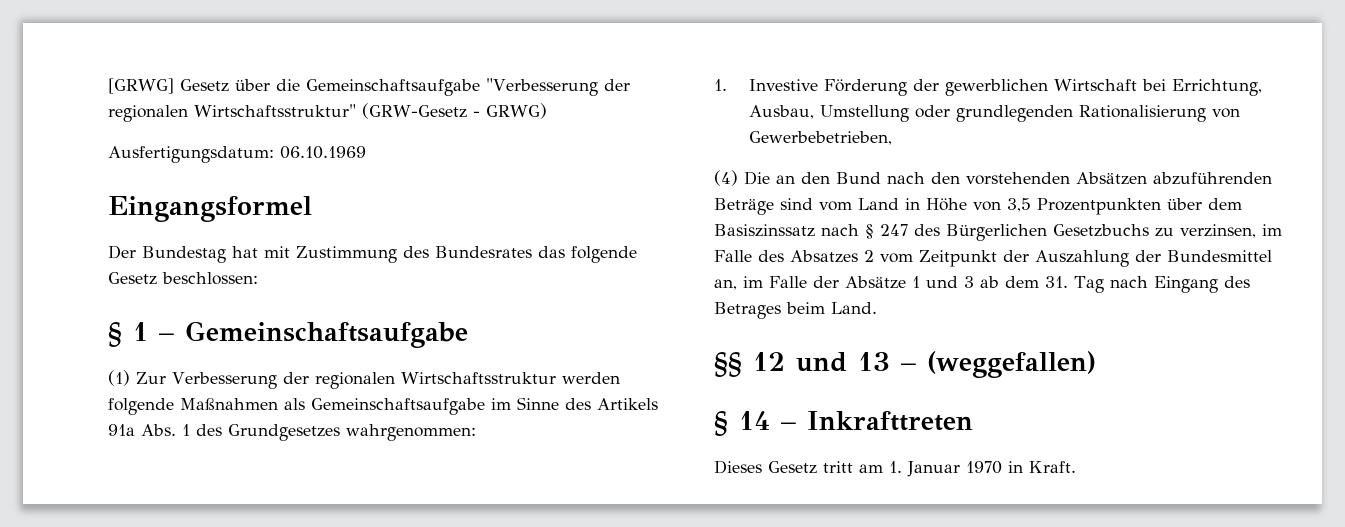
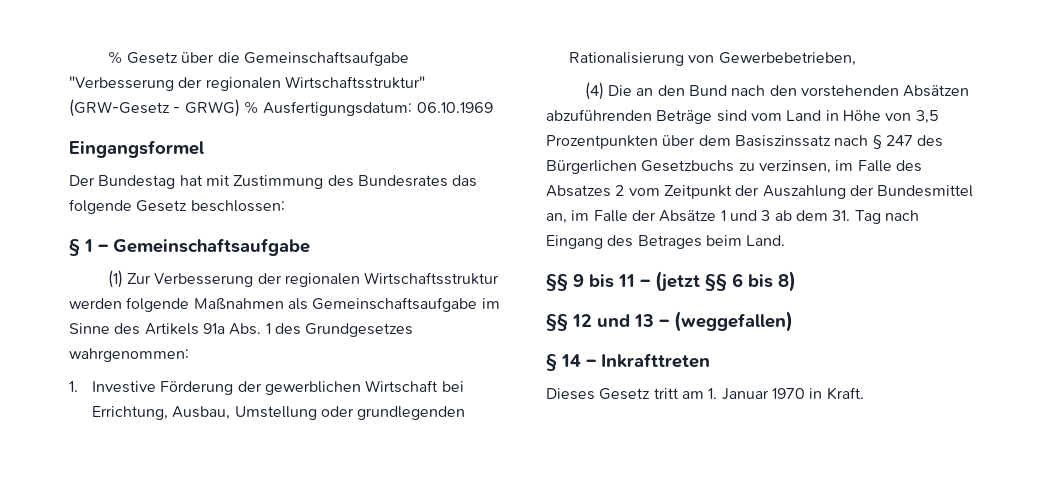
- [GRWG] Gesetz über die Gemeinschaftsaufgabe "Verbesserung der regionalen Wirtschaftsstruktur" (GRW-Gesetz - GRWG)
- Ausfertigungsdatum: 06.10.1969
+ % Gesetz über die Gemeinschaftsaufgabe "Verbesserung der regionalen Wirtschaftsstruktur" (GRW-Gesetz - GRWG) % Ausfertigungsdatum: 06.10.1969
+ §§ 9 bis 11 – (jetzt §§ 6 bis 8)

